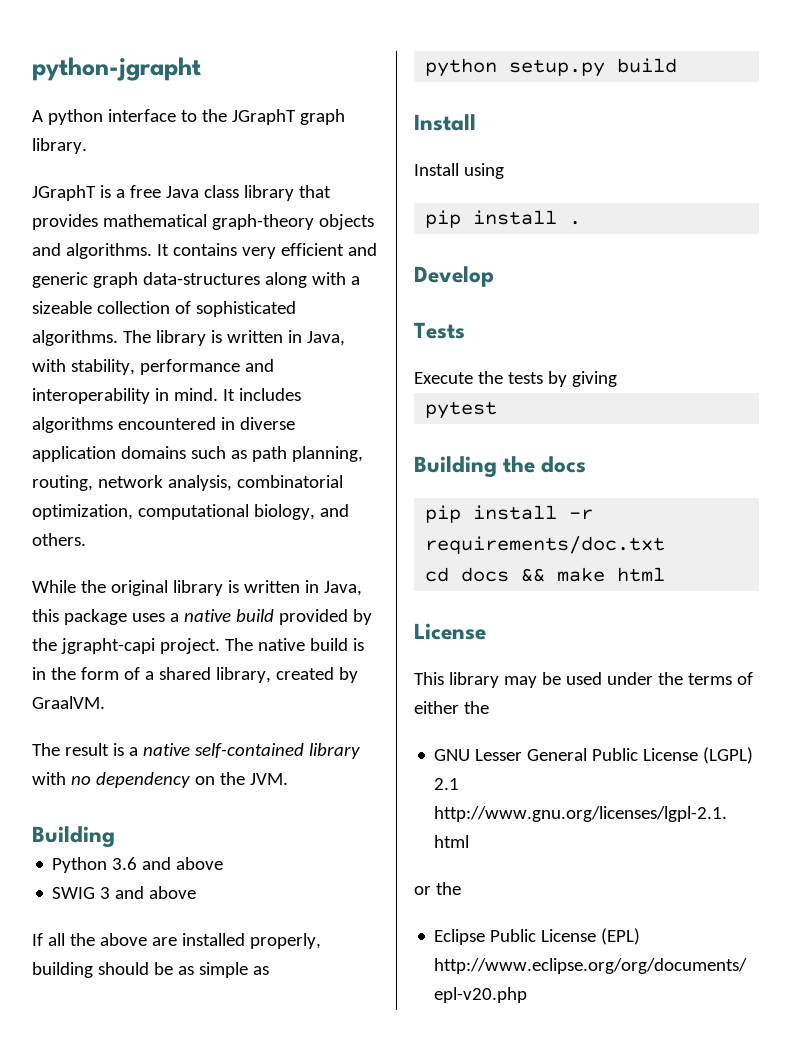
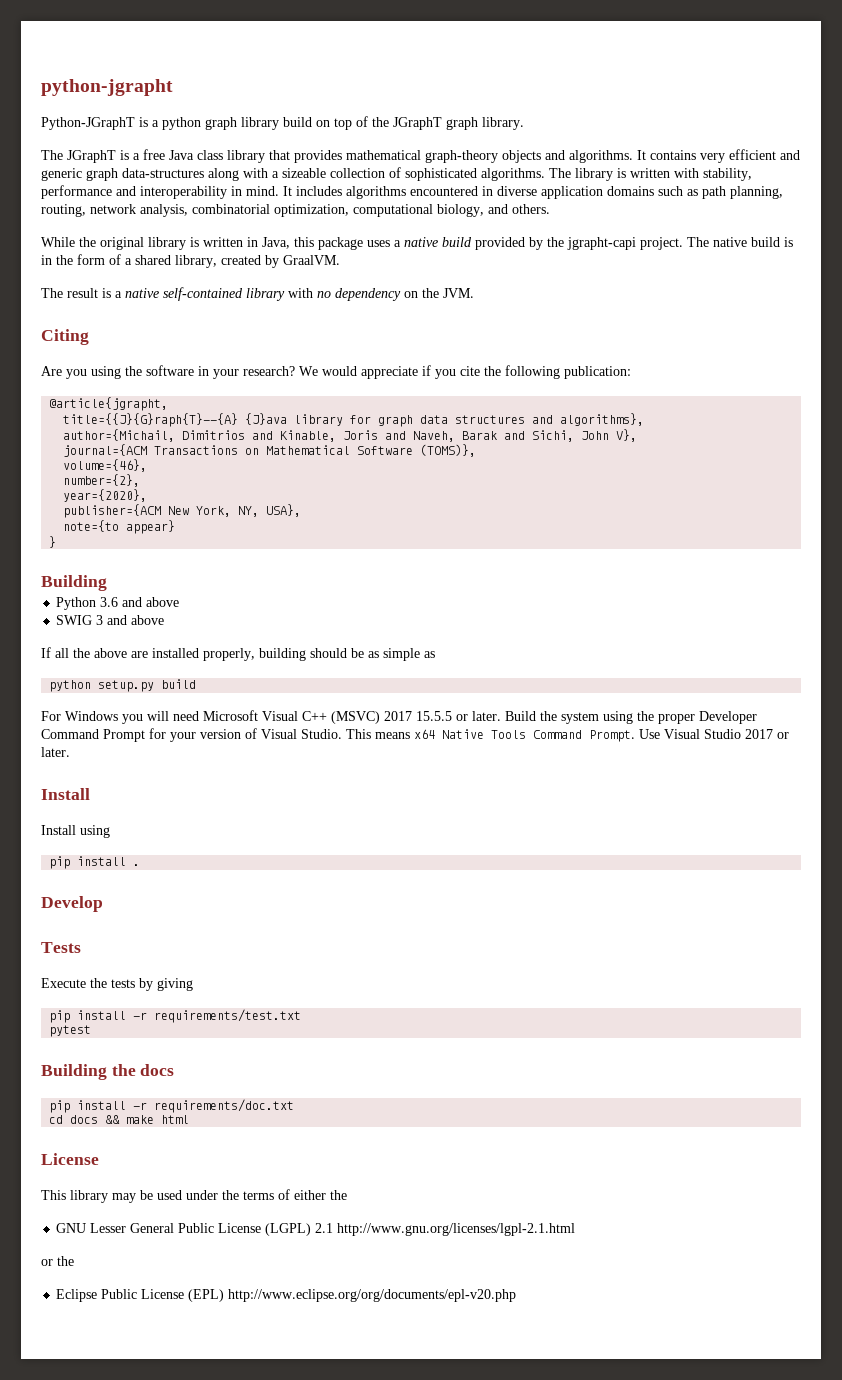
- A python interface to the JGraphT graph library.
+ Python-JGraphT is a python graph library build on top of the JGraphT graph library.
- JGraphT is a free Java class library that provides mathematical graph-theory objects and algorithms.
+ The JGraphT is a free Java class library that provides mathematical graph-theory objects and algorithms.
- The library is written in Java, with stability, performance and interoperability in mind.
+ The library is written with stability, performance and interoperability in mind.
+ Citing
+ Are you using the software in your research? We would appreciate if you cite the following publication:
+ @article{jgrapht,
+ title={{J}{G}raph{T}--{A} {J}ava library for graph data structures and algorithms},
+ author={Michail, Dimitrios and Kinable, Joris and Naveh, Barak and Sichi, John V},
+ journal={ACM Transactions on Mathematical Software (TOMS)},
+ volume={46},
+ number={2},
+ year={2020},
+ publisher={ACM New York, NY, USA},
+ note={to appear}
+ }
+ For Windows you will need Microsoft Visual C++ (MSVC) 2017 15.5.5 or later. Build the system using the proper Developer Command Prompt for your version of Visual Studio. This means x64 Native Tools Command Prompt. Use Visual Studio 2017 or later.
+ pip install -r requirements/test.txt

